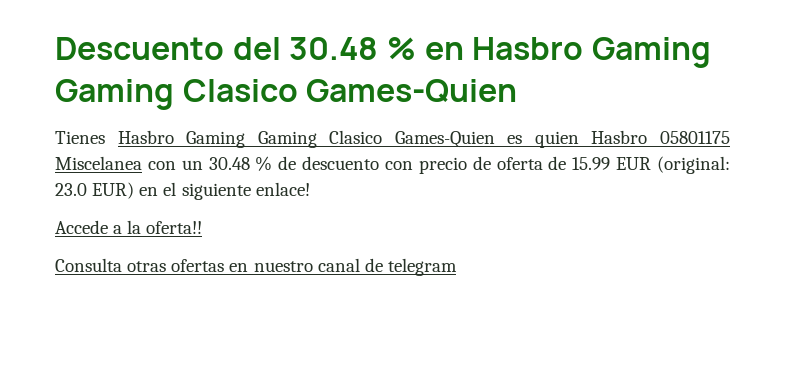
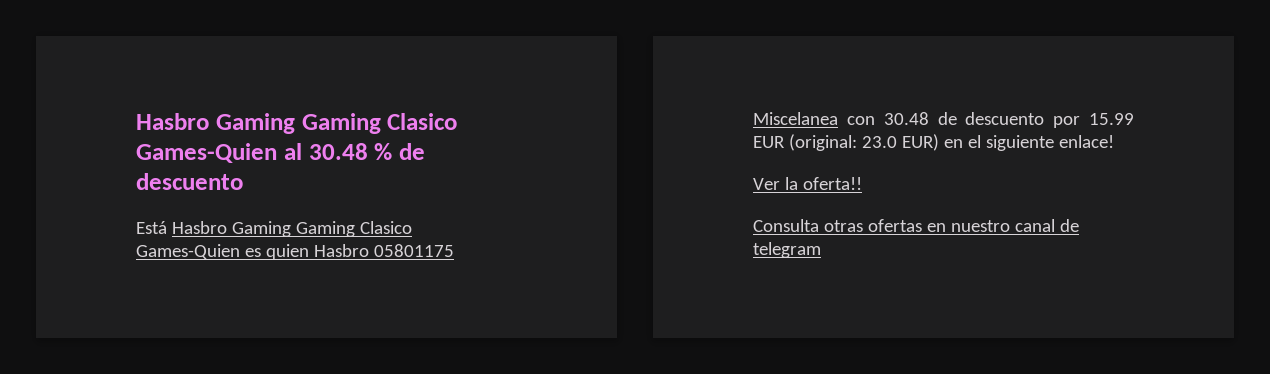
- Descuento del 30.48 % en Hasbro Gaming Gaming Clasico Games-Quien
- Tienes Hasbro Gaming Gaming Clasico Games-Quien es quien Hasbro 05801175 Miscelanea con un 30.48 % de descuento con precio de oferta de 15.99 EUR (original: 23.0 EUR) en el siguiente enlace!
+ Hasbro Gaming Gaming Clasico Games-Quien al 30.48 % de descuento
+ Está Hasbro Gaming Gaming Clasico Games-Quien es quien Hasbro 05801175 Miscelanea con 30.48 de descuento por 15.99 EUR (original: 23.0 EUR) en el siguiente enlace!
- Accede a la oferta!!
+ Ver la oferta!!

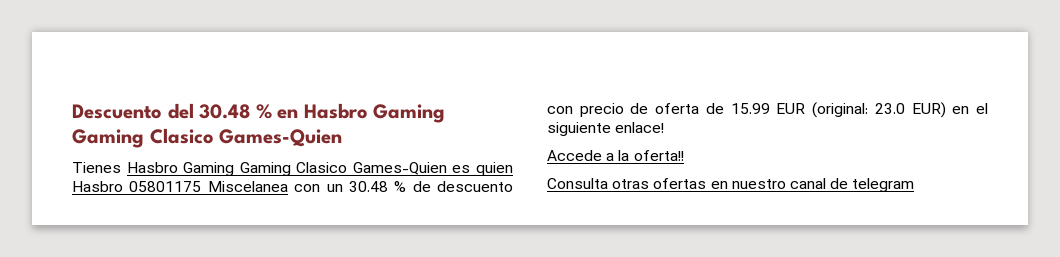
- Hasbro Gaming Gaming Clasico Games-Quien al 30.48 % de descuento
- Está Hasbro Gaming Gaming Clasico Games-Quien es quien Hasbro 05801175 Miscelanea con 30.48 de descuento por 15.99 EUR (original: 23.0 EUR) en el siguiente enlace!
+ Descuento del 30.48 % en Hasbro Gaming Gaming Clasico Games-Quien
+ Tienes Hasbro Gaming Gaming Clasico Games-Quien es quien Hasbro 05801175 Miscelanea con un 30.48 % de descuento con precio de oferta de 15.99 EUR (original: 23.0 EUR) en el siguiente enlace!
- Ver la oferta!!
+ Accede a la oferta!!

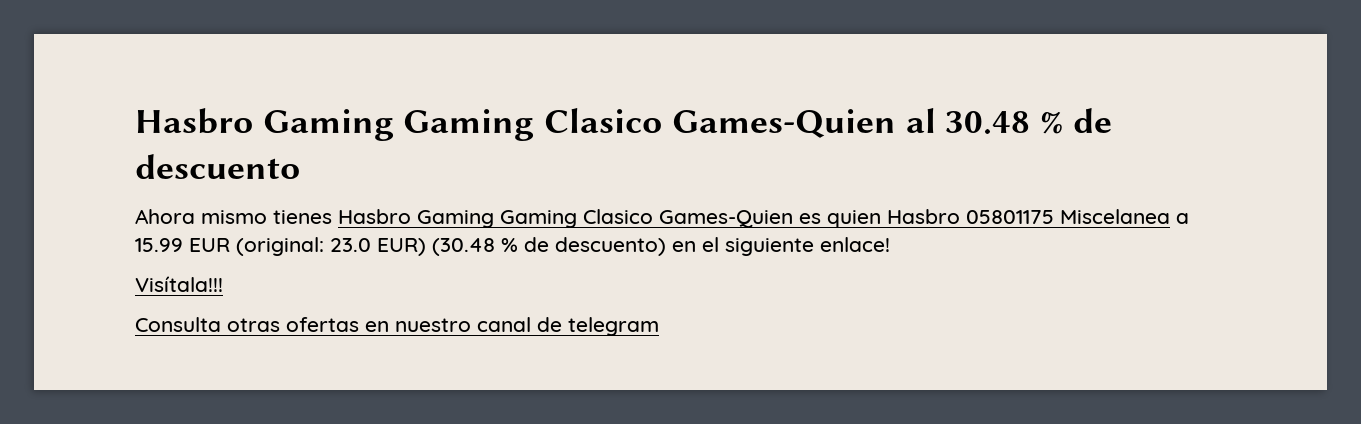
- Descuento del 30.48 % en Hasbro Gaming Gaming Clasico Games-Quien
- Tienes Hasbro Gaming Gaming Clasico Games-Quien es quien Hasbro 05801175 Miscelanea con un 30.48 % de descuento con precio de oferta de 15.99 EUR (original: 23.0 EUR) en el siguiente enlace!
+ Hasbro Gaming Gaming Clasico Games-Quien al 30.48 % de descuento
+ Ahora mismo tienes Hasbro Gaming Gaming Clasico Games-Quien es quien Hasbro 05801175 Miscelanea a 15.99 EUR (original: 23.0 EUR) (30.48 % de descuento) en el siguiente enlace!
- Accede a la oferta!!
+ Visítala!!!

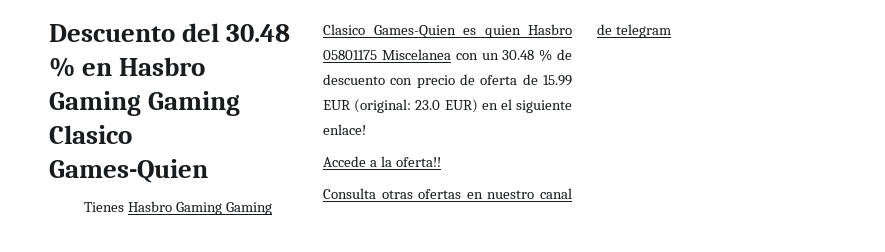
- Hasbro Gaming Gaming Clasico Games-Quien al 30.48 % de descuento
- Ahora mismo tienes Hasbro Gaming Gaming Clasico Games-Quien es quien Hasbro 05801175 Miscelanea a 15.99 EUR (original: 23.0 EUR) (30.48 % de descuento) en el siguiente enlace!
+ Descuento del 30.48 % en Hasbro Gaming Gaming Clasico Games-Quien
+ Tienes Hasbro Gaming Gaming Clasico Games-Quien es quien Hasbro 05801175 Miscelanea con un 30.48 % de descuento con precio de oferta de 15.99 EUR (original: 23.0 EUR) en el siguiente enlace!
- Visítala!!!
+ Accede a la oferta!!

